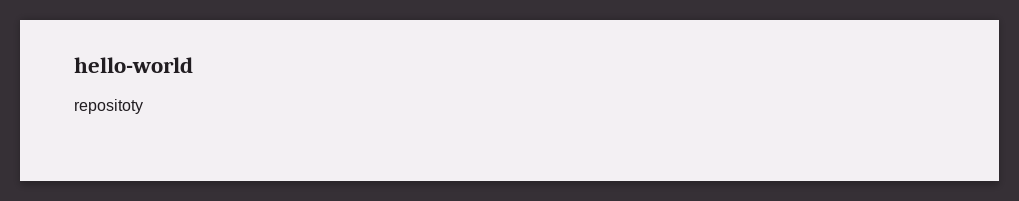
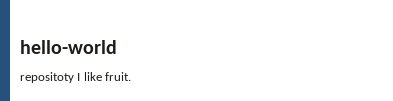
- repositoty
+ repositoty I like fruit.

